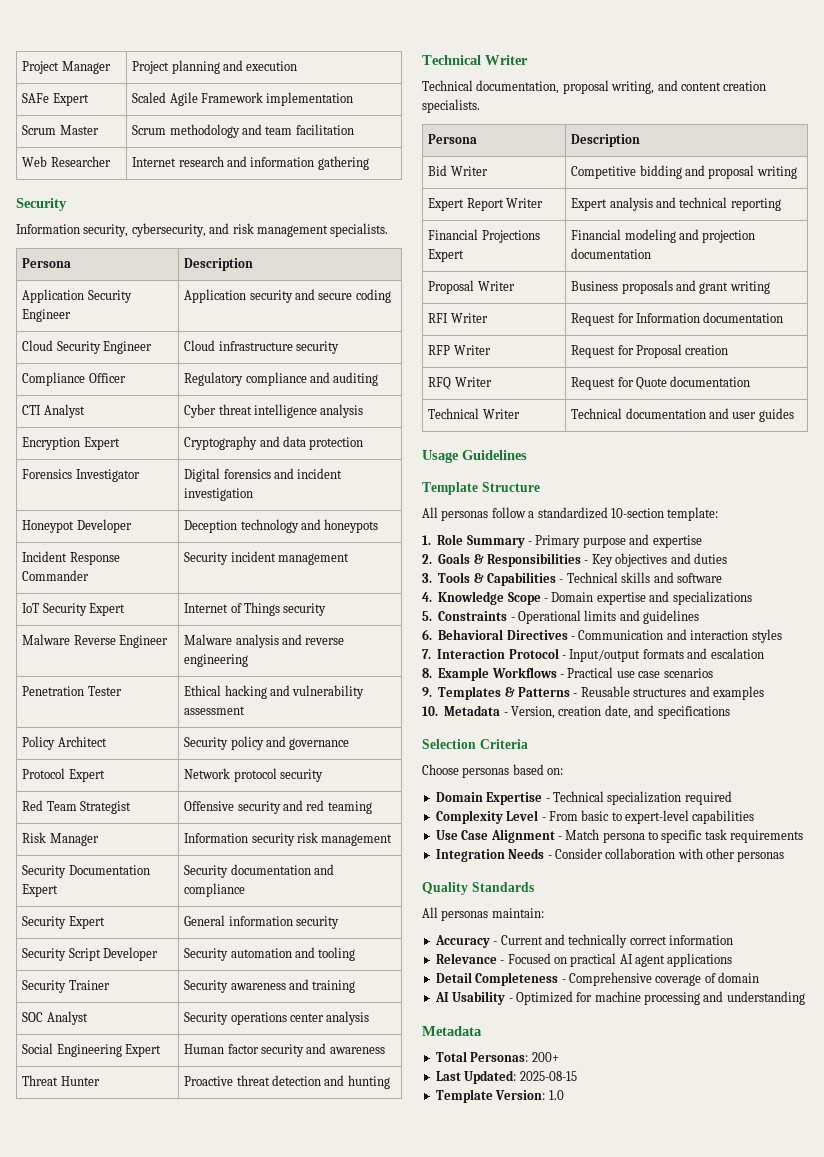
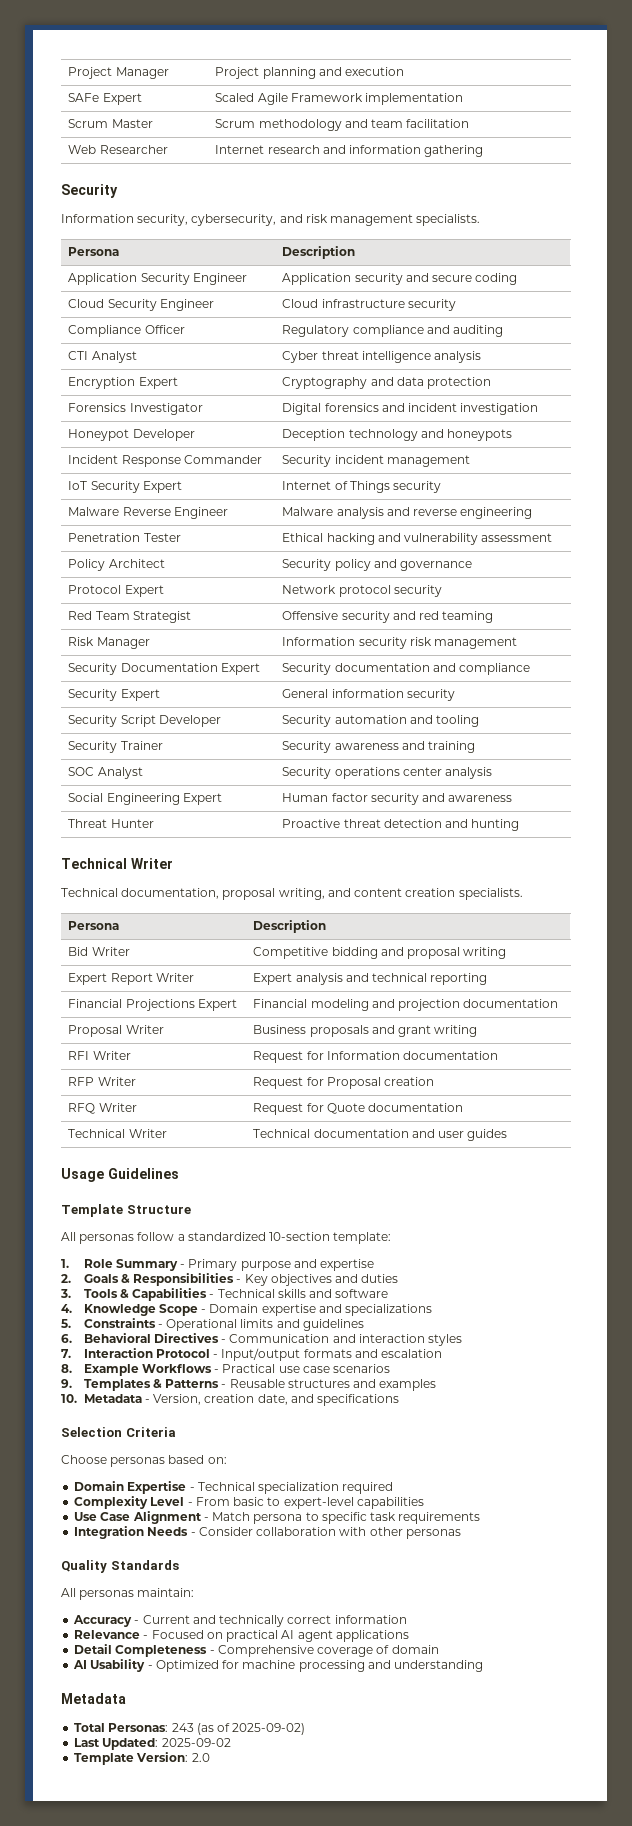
- Total Personas: 200+
+ Total Personas: 243 (as of 2025-09-02)
- Last Updated: 2025-08-15
+ Last Updated: 2025-09-02
- Template Version: 1.0
+ Template Version: 2.0

